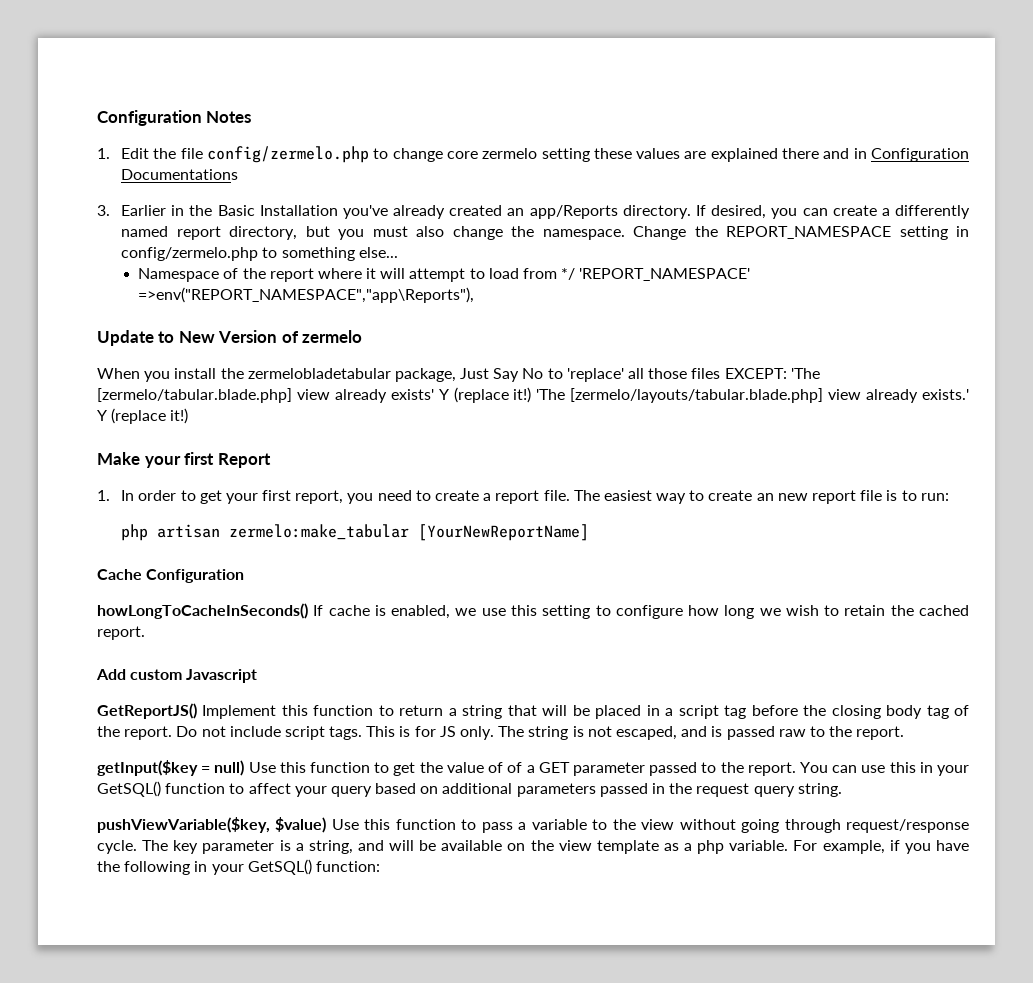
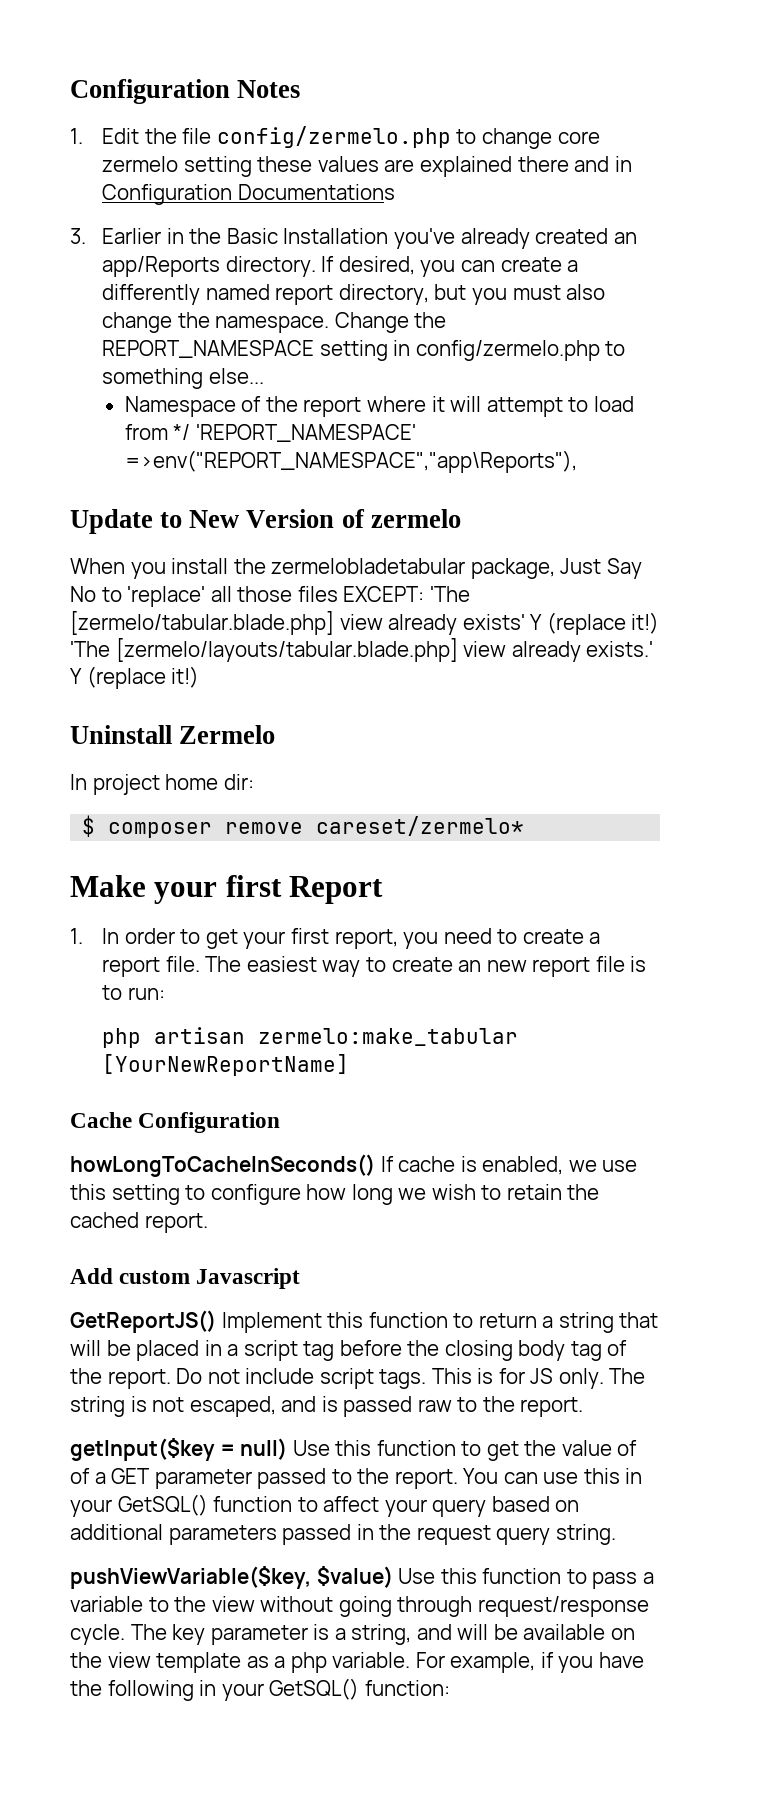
+ Uninstall Zermelo
+ In project home dir:
+ $ composer remove careset/zermelo*

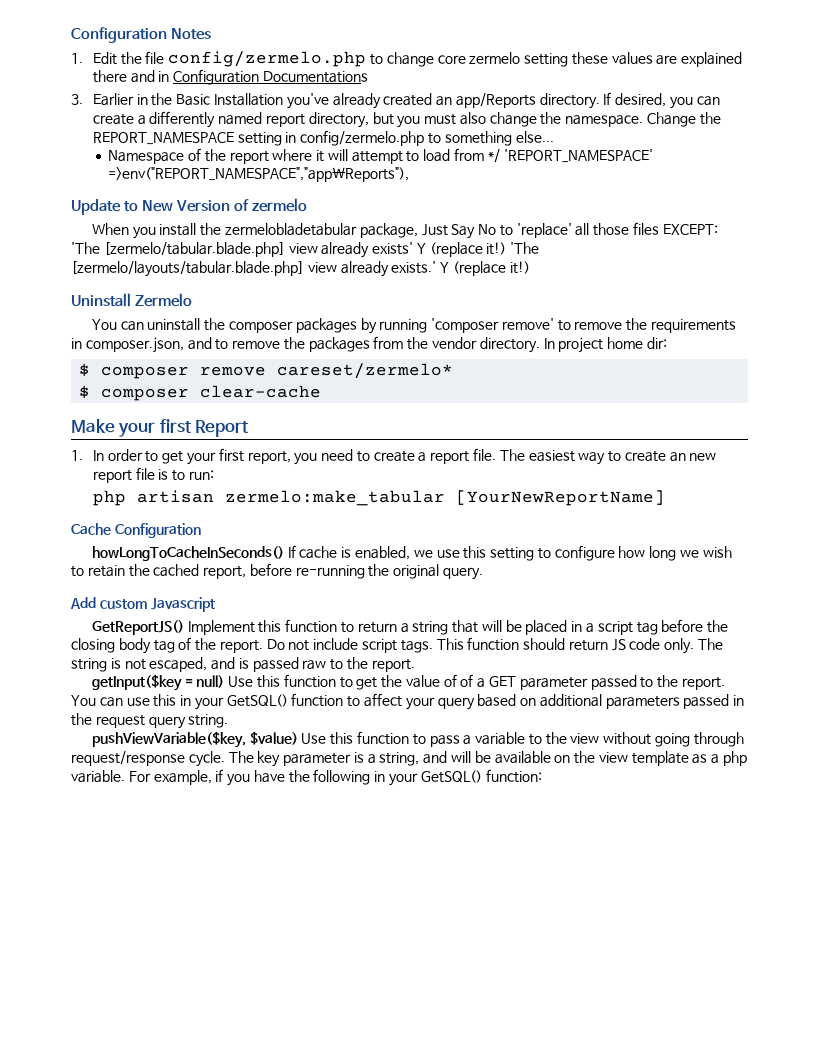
+ You can uninstall the composer packages by running 'composer remove' to remove the requirements in composer.json, and to remove the packages from the vendor directory.
+ $ composer clear-cache
- howLongToCacheInSeconds() If cache is enabled, we use this setting to configure how long we wish to retain the cached report.
+ howLongToCacheInSeconds() If cache is enabled, we use this setting to configure how long we wish to retain the cached report, before re-running the original query.
- This is for JS only.
+ This function should return JS code only.

